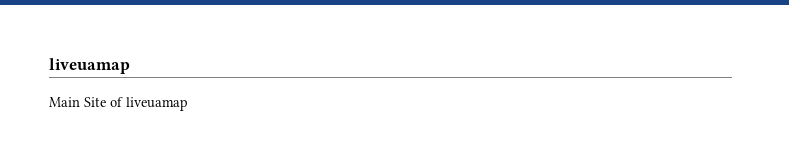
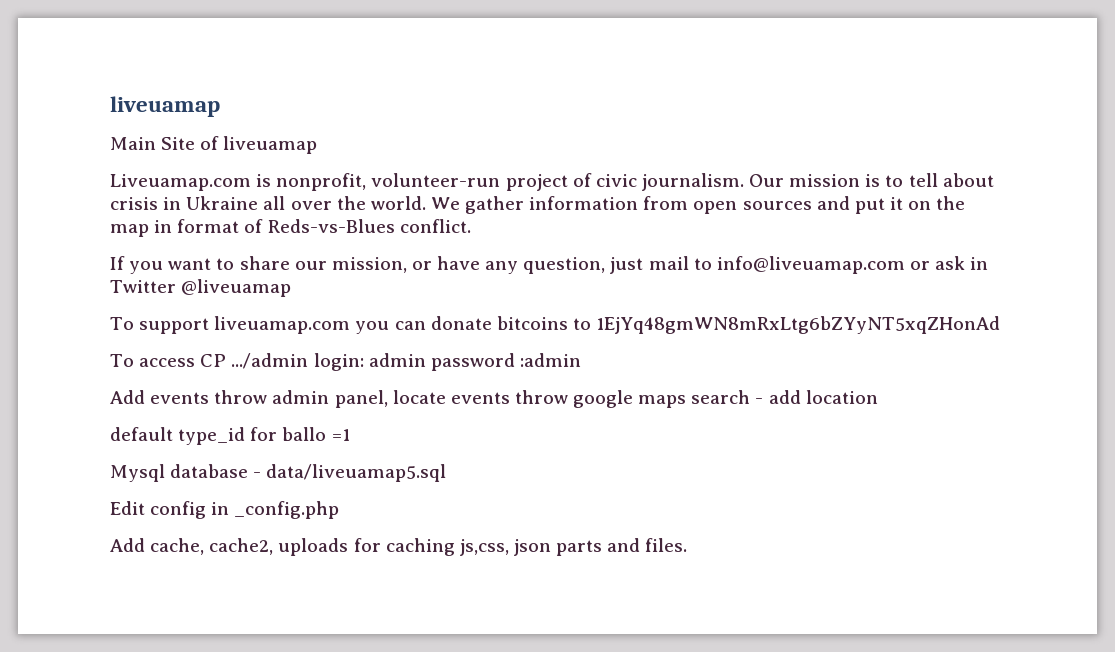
+ Liveuamap.com is nonprofit, volunteer-run project of civic journalism. Our mission is to tell about crisis in Ukraine all over the world. We gather information from open sources and put it on the map in format of Reds-vs-Blues conflict.
+ If you want to share our mission, or have any question, just mail to info@liveuamap.com or ask in Twitter @liveuamap
+ To support liveuamap.com you can donate bitcoins to 1EjYq48gmWN8mRxLtg6bZYyNT5xqZHonAd
+ To access CP .../admin login: admin password :admin
+ Add events throw admin panel, locate events throw google maps search - add location
+ default type_id for ballo =1
+ Mysql database - data/liveuamap5.sql
+ Edit config in _config.php
+ Add cache, cache2, uploads for caching js,css, json parts and files.

